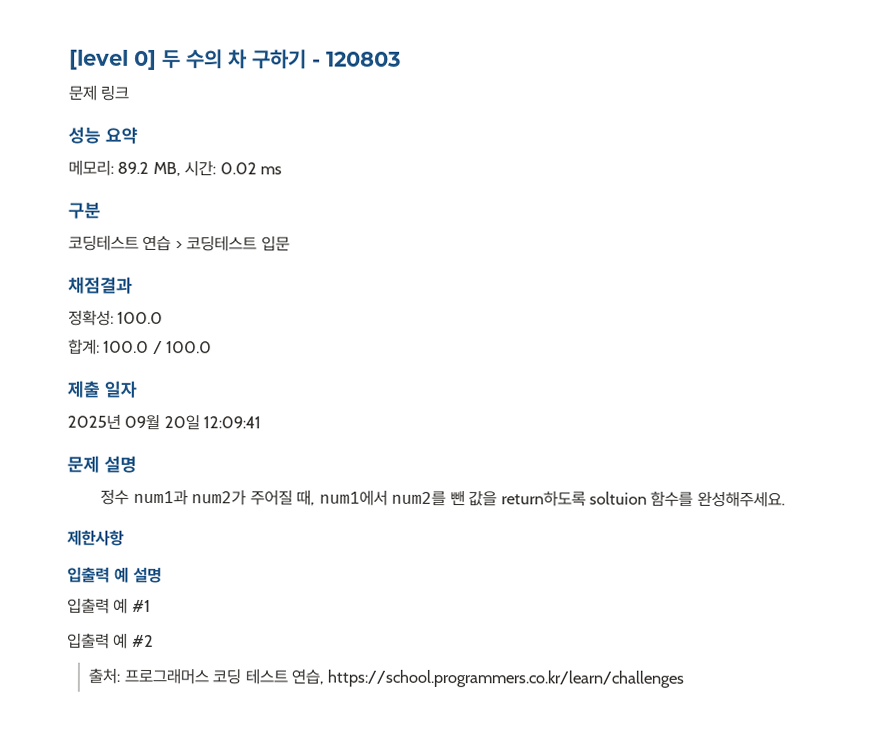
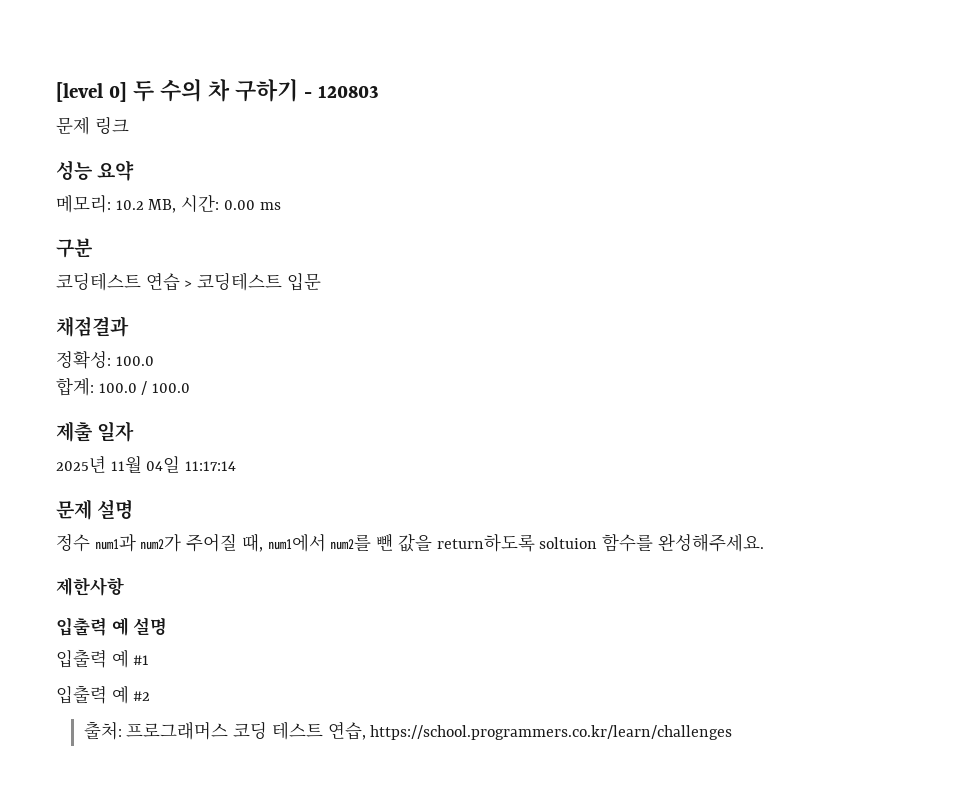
- 메모리: 89.2 MB, 시간: 0.02 ms
+ 메모리: 10.2 MB, 시간: 0.00 ms
- 2025년 09월 20일 12:09:41
+ 2025년 11월 04일 11:17:14

